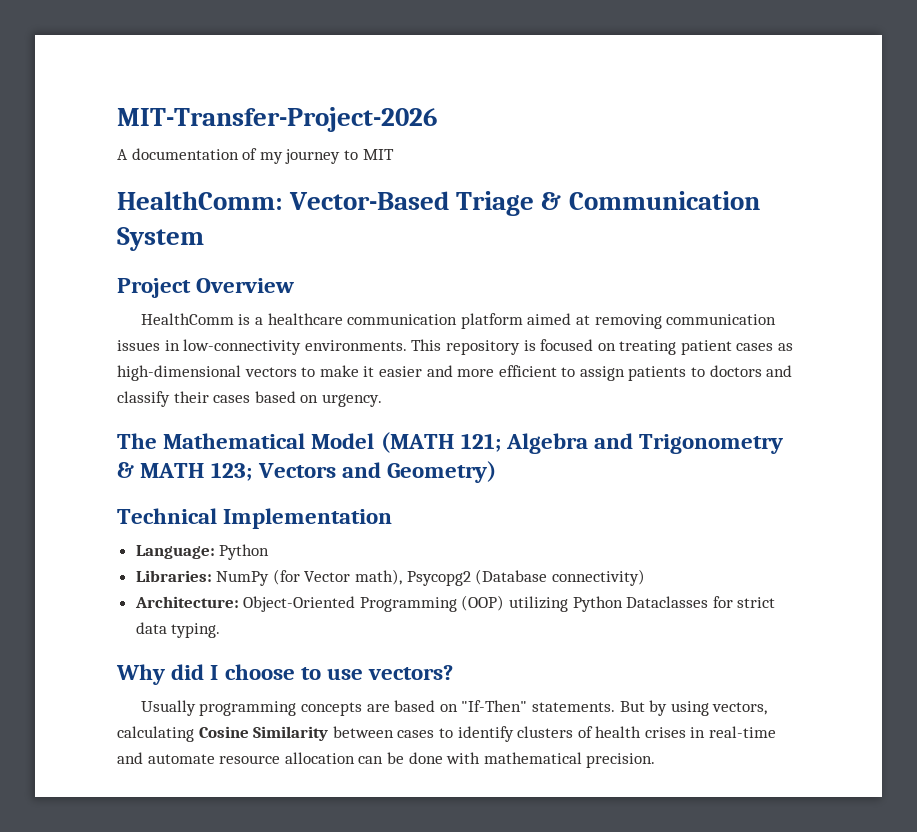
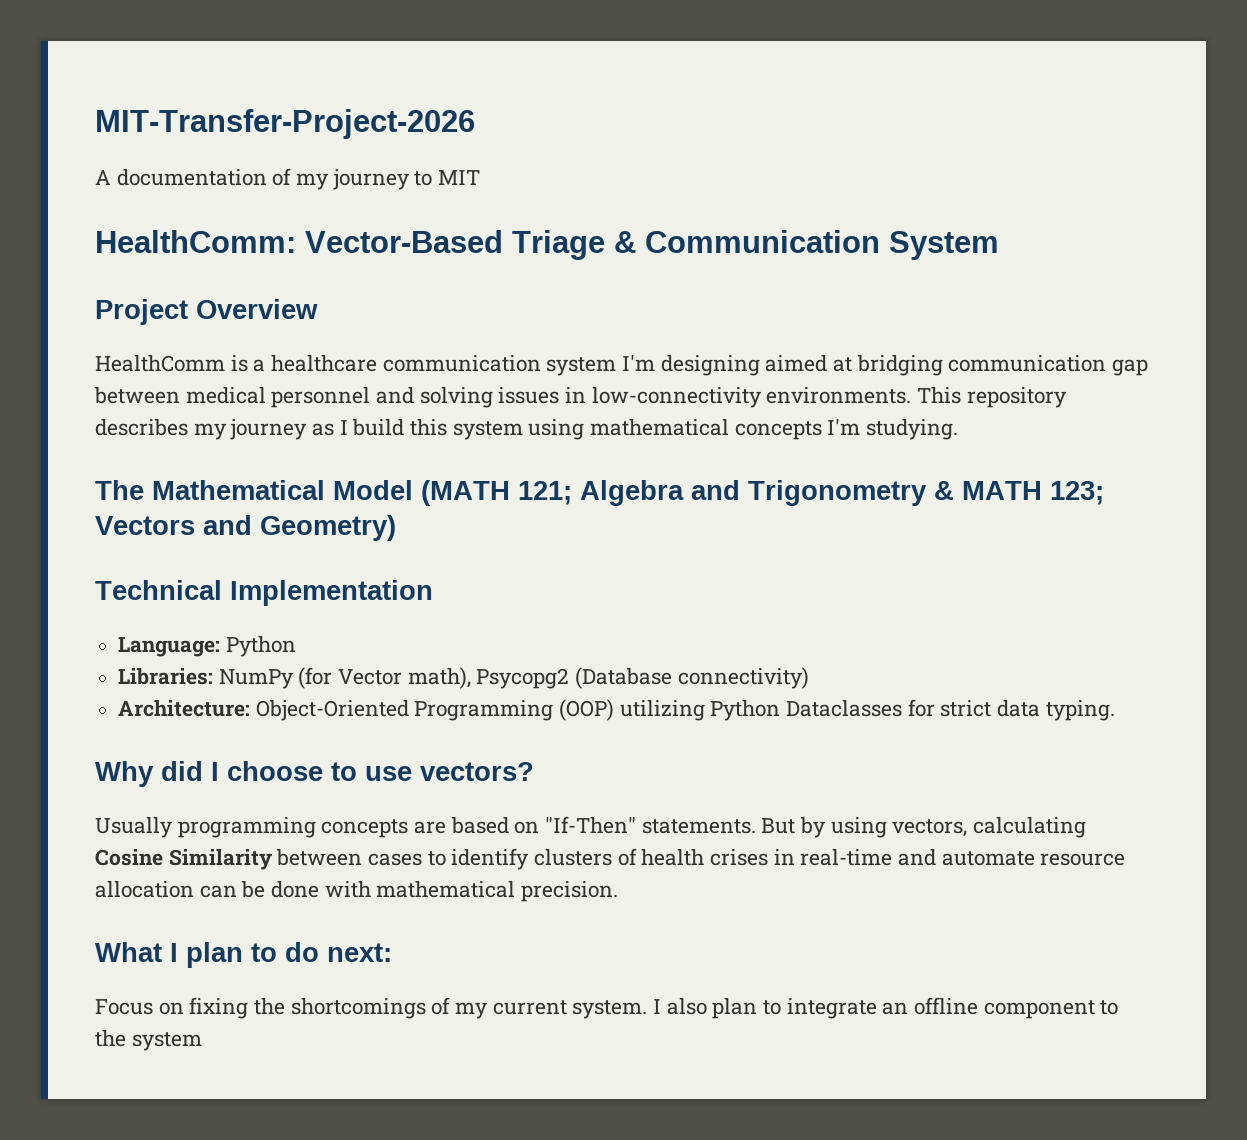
- HealthComm is a healthcare communication platform aimed at removing communication issues in low-connectivity environments.
+ HealthComm is a healthcare communication system I'm designing aimed at bridging communication gap between medical personnel and solving issues in low-connectivity environments.
- This repository is focused on treating patient cases as high-dimensional vectors to make it easier and more efficient to assign patients to doctors and classify their cases based on urgency.
+ This repository describes my journey as I build this system using mathematical concepts I'm studying.
+ What I plan to do next:
+ Focus on fixing the shortcomings of my current system. I also plan to integrate an offline component to the system

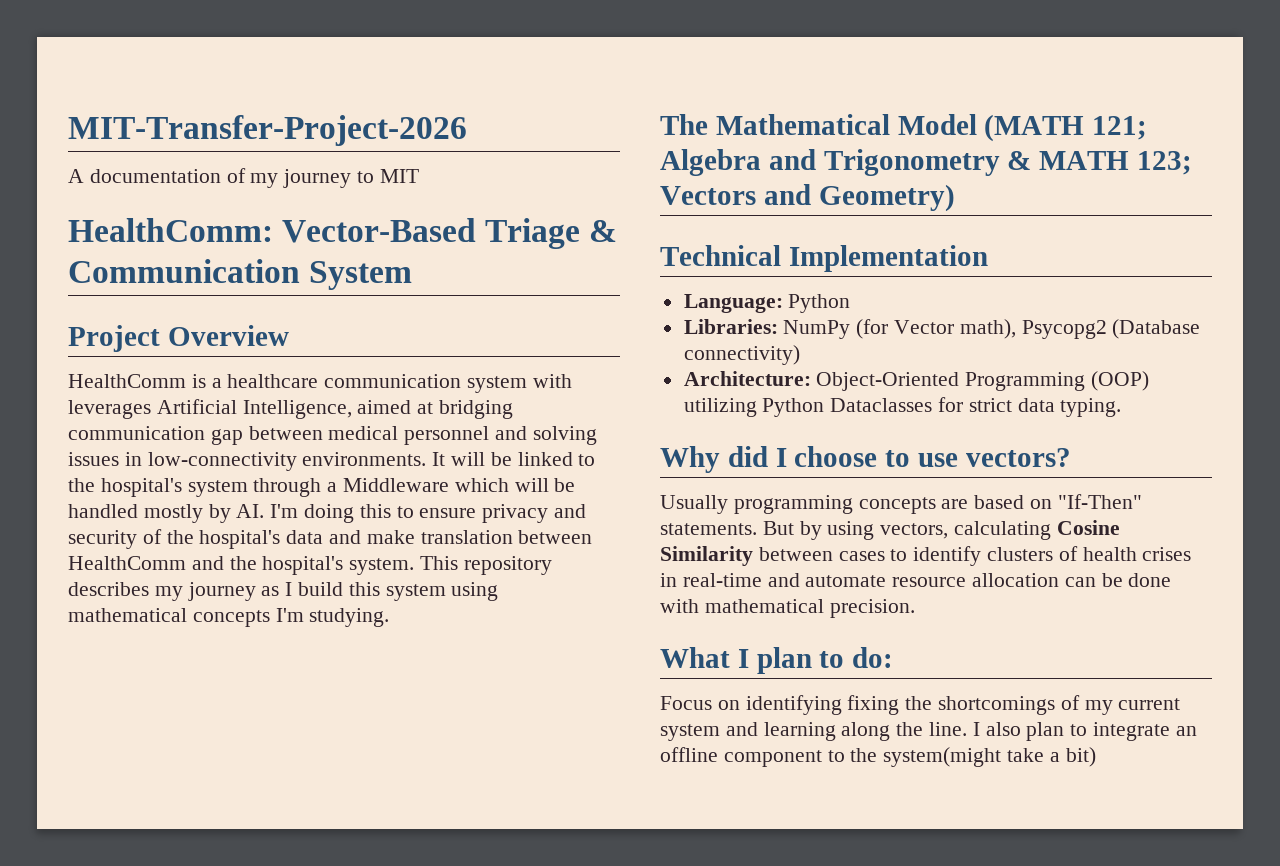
- HealthComm is a healthcare communication system I'm designing aimed at bridging communication gap between medical personnel and solving issues in low-connectivity environments.
+ HealthComm is a healthcare communication system with leverages Artificial Intelligence, aimed at bridging communication gap between medical personnel and solving issues in low-connectivity environments.
+ It will be linked to the hospital's system through a Middleware which will be handled mostly by AI. I'm doing this to ensure privacy and security of the hospital's data and make translation between HealthComm and the hospital's system.
- What I plan to do next:
+ What I plan to do:
- Focus on fixing the shortcomings of my current system.
+ Focus on identifying fixing the shortcomings of my current system and learning along the line.
- I also plan to integrate an offline component to the system
+ I also plan to integrate an offline component to the system(might take a bit)

